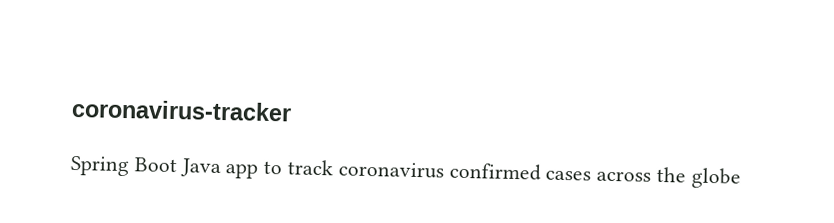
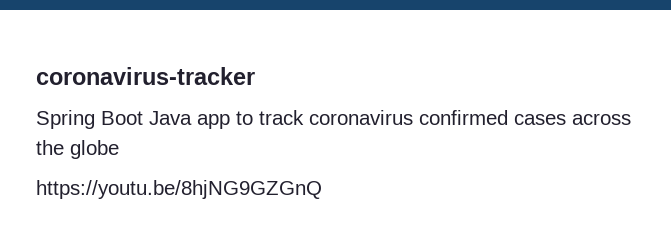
+ https://youtu.be/8hjNG9GZGnQ

